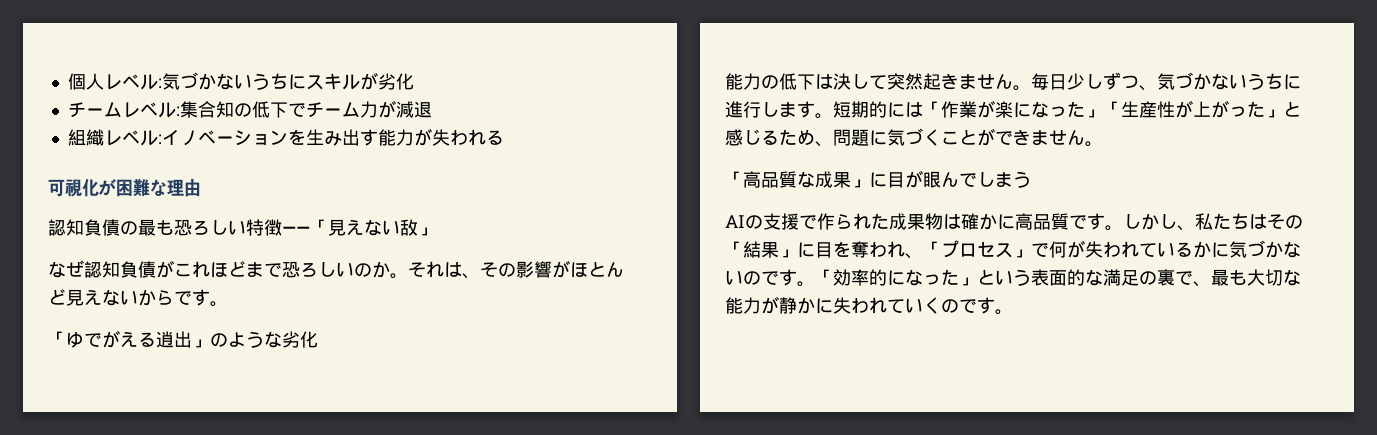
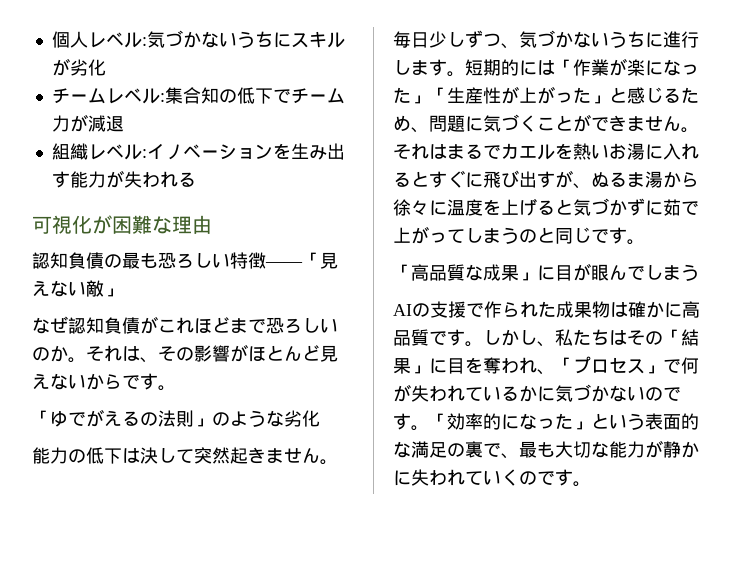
- 認知負債の最も恐ろしい特徴――「見えない敌」
+ 認知負債の最も恐ろしい特徴――「見えない敵」
- 「ゆでがえる逍出」のような劣化
+ 「ゆでがえるの法則」のような劣化
+ それはまるでカエルを熱いお湯に入れるとすぐに飛び出すが、ぬるま湯から徐々に温度を上げると気づかずに茹で上がってしまうのと同じです。

